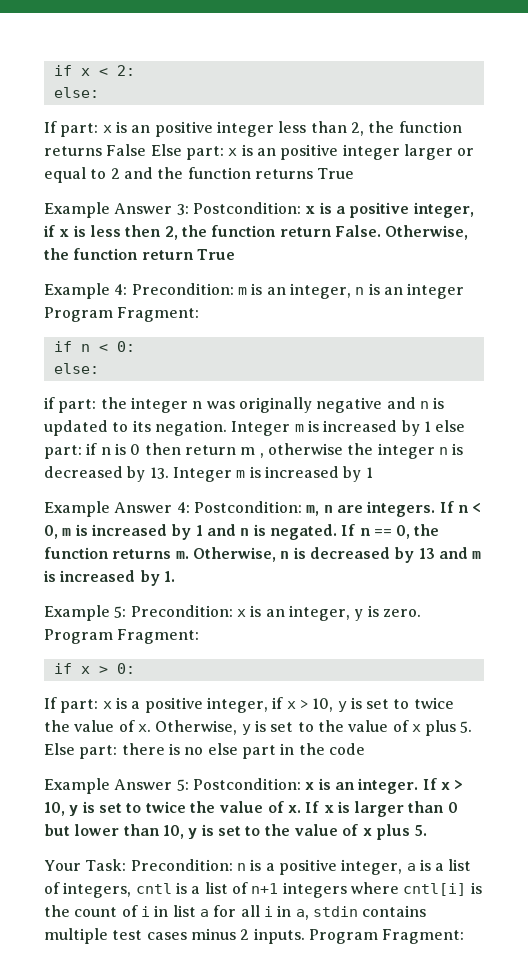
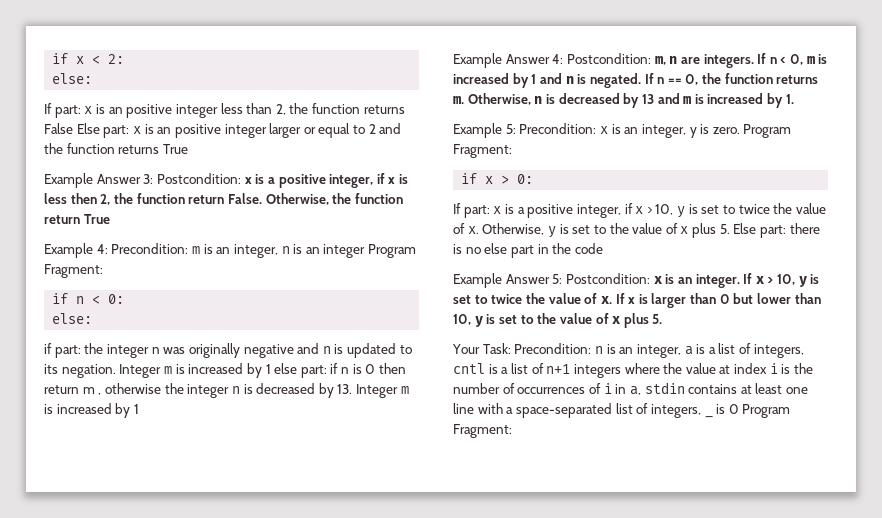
- Your Task: Precondition: n is a positive integer, a is a list of integers, cntl is a list of n+1 integers where cntl[i] is the count of i in list a for all i in a, stdin contains multiple test cases minus 2 inputs. Program Fragment:
+ Your Task: Precondition: n is an integer, a is a list of integers, cntl is a list of n+1 integers where the value at index i is the number of occurrences of i in a, stdin contains at least one line with a space-separated list of integers, _ is 0 Program Fragment:

